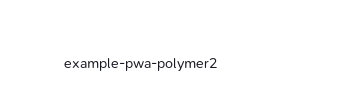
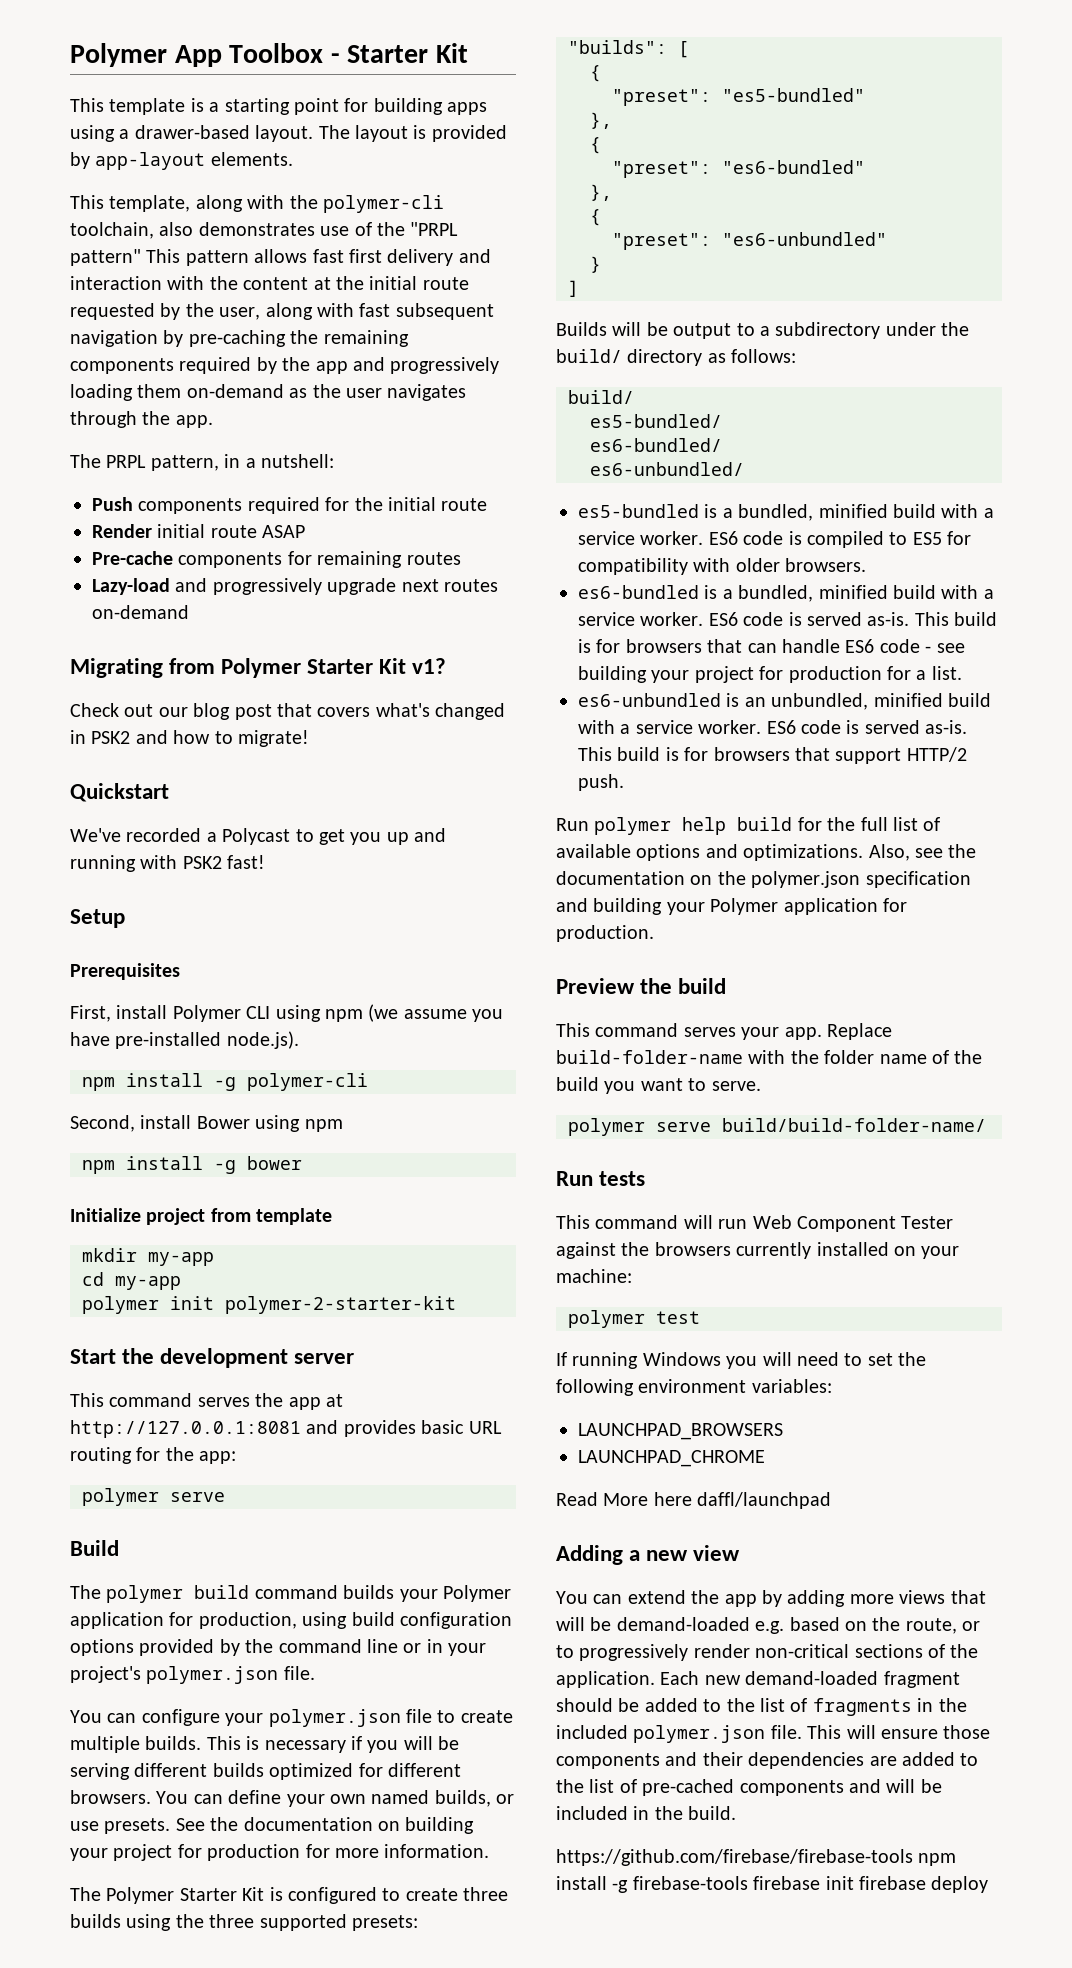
- example-pwa-polymer2
+ Polymer App Toolbox - Starter Kit
+ This template is a starting point for building apps using a drawer-based layout. The layout is provided by app-layout elements.
+ This template, along with the polymer-cli toolchain, also demonstrates use of the "PRPL pattern" This pattern allows fast first delivery and interaction with the content at the initial route requested by the user, along with fast subsequent navigation by pre-caching the remaining components required by the app and progressively loading them on-demand as the user navigates through the app.
+ The PRPL pattern, in a nutshell:
+ Push components required for the initial route
+ Render initial route ASAP
+ Pre-cache components for remaining routes
+ Lazy-load and progressively upgrade next routes on-demand
+ Migrating from Polymer Starter Kit v1?
+ Check out our blog post that covers what's changed in PSK2 and how to migrate!
+ Quickstart
+ We've recorded a Polycast to get you up and running with PSK2 fast!
+ Setup
+ Prerequisites
+ First, install Polymer CLI using npm (we assume you have pre-installed node.js).
+ npm install -g polymer-cli
+ Second, install Bower using npm
+ npm install -g bower
+ Initialize project from template
+ mkdir my-app
+ cd my-app
+ polymer init polymer-2-starter-kit
+ Start the development server
+ This command serves the app at http://127.0.0.1:8081 and provides basic URL routing for the app:
+ polymer serve
+ Build
+ The polymer build command builds your Polymer application for production, using build configuration options provided by the command line or in your project's polymer.json file.
+ You can configure your polymer.json file to create multiple builds. This is necessary if you will be serving different builds optimized for different browsers. You can define your own named builds, or use presets. See the documentation on building your project for production for more information.
+ The Polymer Starter Kit is configured to create three builds using the three supported presets:
+ "builds": [
+ {
+ "preset": "es5-bundled"
+ },
+ {
+ "preset": "es6-bundled"
+ },
+ {
+ "preset": "es6-unbundled"
+ }
+ ]
+ Builds will be output to a subdirectory under the build/ directory as follows:
+ build/
+ es5-bundled/
+ es6-bundled/
+ es6-unbundled/
+ es5-bundled is a bundled, minified build with a service worker. ES6 code is compiled to ES5 for compatibility with older browsers.
+ es6-bundled is a bundled, minified build with a service worker. ES6 code is served as-is. This build is for browsers that can handle ES6 code - see building your project for production for a list.
+ es6-unbundled is an unbundled, minified build with a service worker. ES6 code is served as-is. This build is for browsers that support HTTP/2 push.
+ Run polymer help build for the full list of available options and optimizations. Also, see the documentation on the polymer.json specification and building your Polymer application for production.
+ Preview the build
+ This command serves your app. Replace build-folder-name with the folder name of the build you want to serve.
+ polymer serve build/build-folder-name/
+ Run tests
+ This command will run Web Component Tester against the browsers currently installed on your machine:
+ polymer test
+ If running Windows you will need to set the following environment variables:
+ LAUNCHPAD_BROWSERS
+ LAUNCHPAD_CHROME
+ Read More here daffl/launchpad
+ Adding a new view
+ You can extend the app by adding more views that will be demand-loaded e.g. based on the route, or to progressively render non-critical sections of the application. Each new demand-loaded fragment should be added to the list of fragments in the included polymer.json file. This will ensure those components and their dependencies are added to the list of pre-cached components and will be included in the build.
+ https://github.com/firebase/firebase-tools npm install -g firebase-tools firebase init firebase deploy

